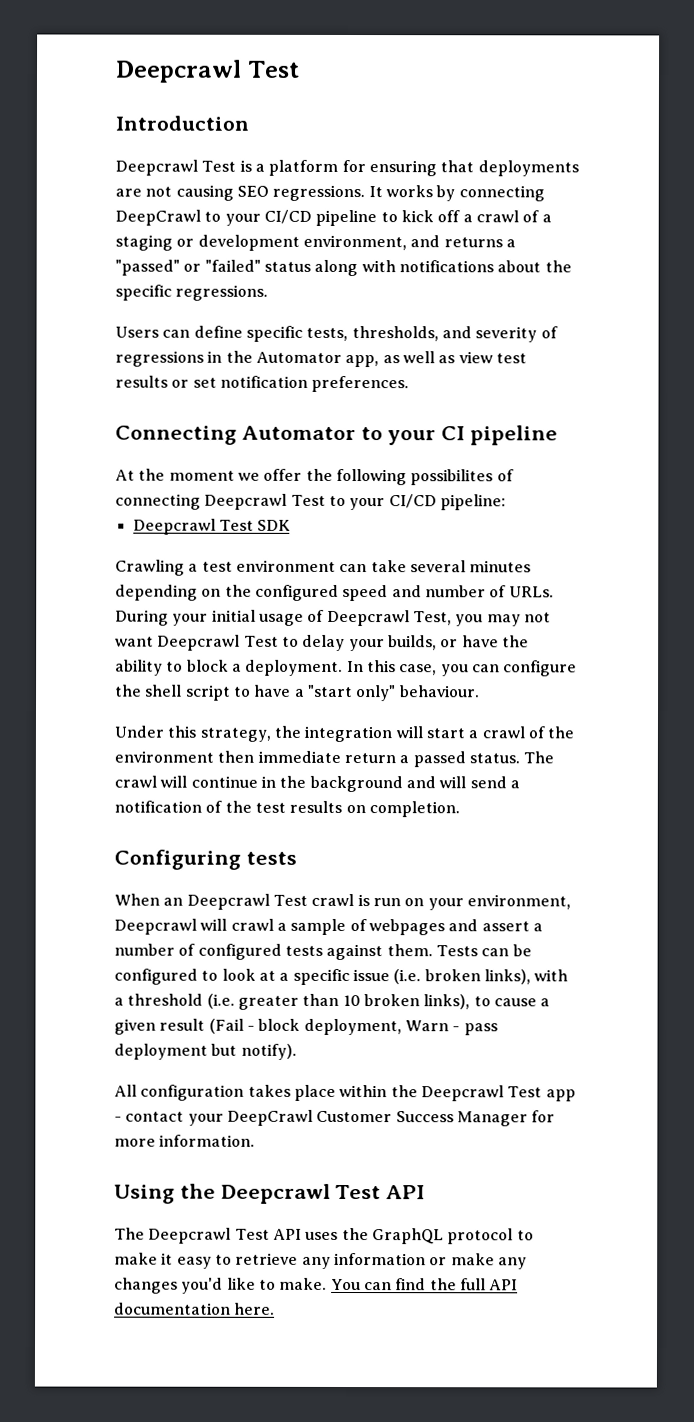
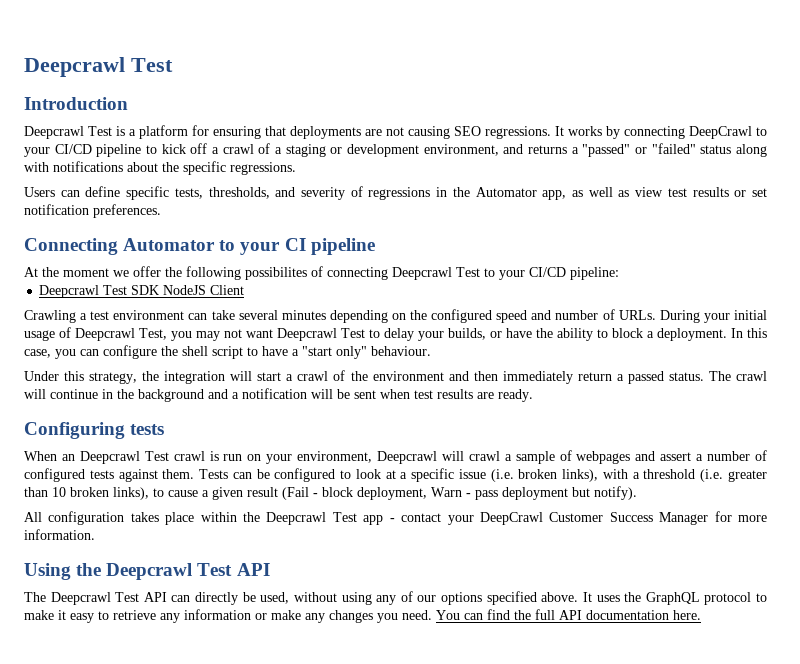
- Deepcrawl Test SDK
+ Deepcrawl Test SDK NodeJS Client
- Under this strategy, the integration will start a crawl of the environment then immediate return a passed status.
+ Under this strategy, the integration will start a crawl of the environment and then immediately return a passed status.
- The crawl will continue in the background and will send a notification of the test results on completion.
+ The crawl will continue in the background and a notification will be sent when test results are ready.
- The Deepcrawl Test API uses the GraphQL protocol to make it easy to retrieve any information or make any changes you'd like to make.
+ The Deepcrawl Test API can directly be used, without using any of our options specified above. It uses the GraphQL protocol to make it easy to retrieve any information or make any changes you need.

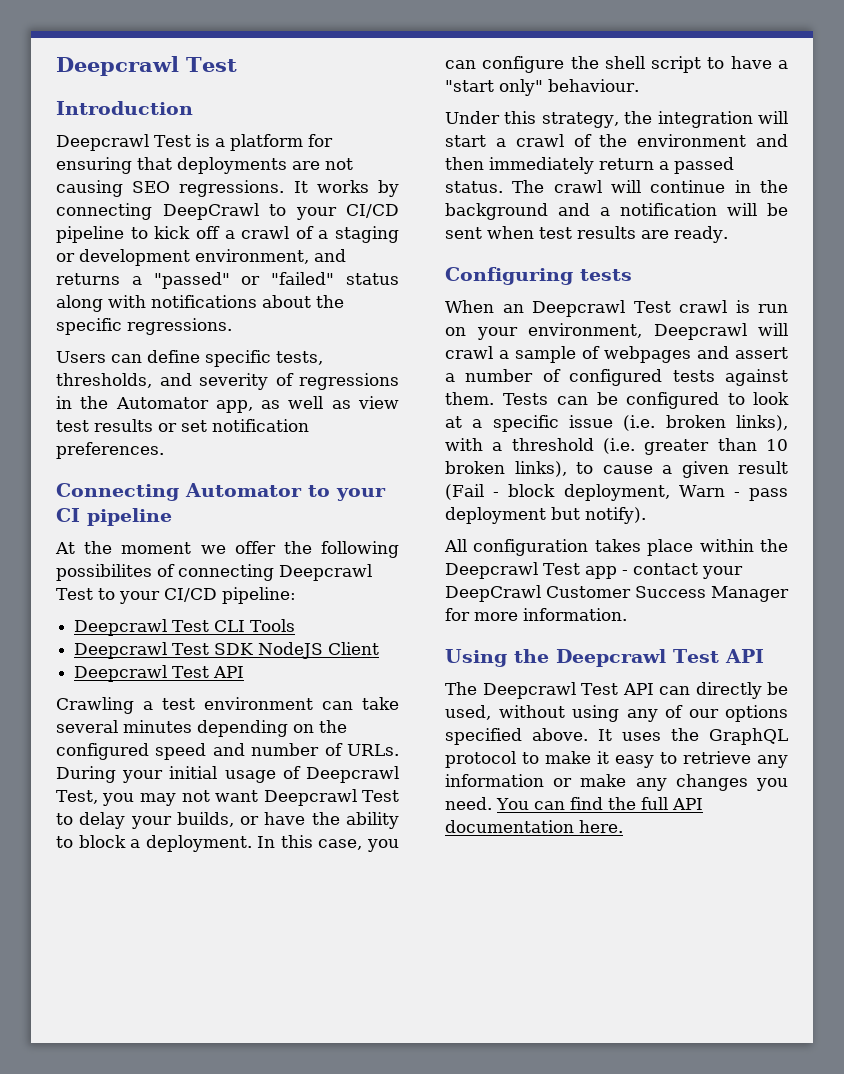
+ Deepcrawl Test CLI Tools
  Deepcrawl Test SDK NodeJS Client
+ Deepcrawl Test API

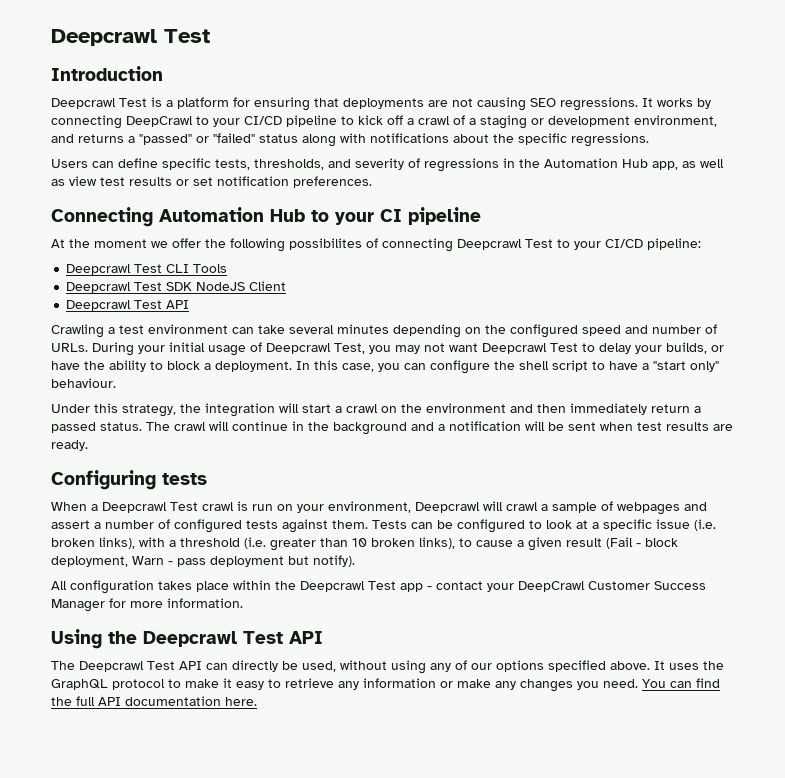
- Users can define specific tests, thresholds, and severity of regressions in the Automator app, as well as view test results or set notification preferences.
+ Users can define specific tests, thresholds, and severity of regressions in the Automation Hub app, as well as view test results or set notification preferences.
- Connecting Automator to your CI pipeline
+ Connecting Automation Hub to your CI pipeline
- Under this strategy, the integration will start a crawl of the environment and then immediately return a passed status.
+ Under this strategy, the integration will start a crawl on the environment and then immediately return a passed status.
- When an Deepcrawl Test crawl is run on your environment, Deepcrawl will crawl a sample of webpages and assert a number of configured tests against them.
+ When a Deepcrawl Test crawl is run on your environment, Deepcrawl will crawl a sample of webpages and assert a number of configured tests against them.

